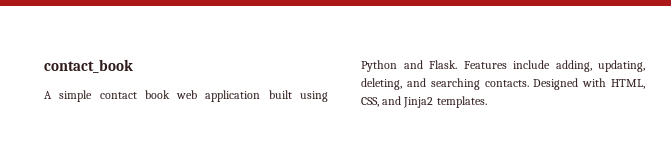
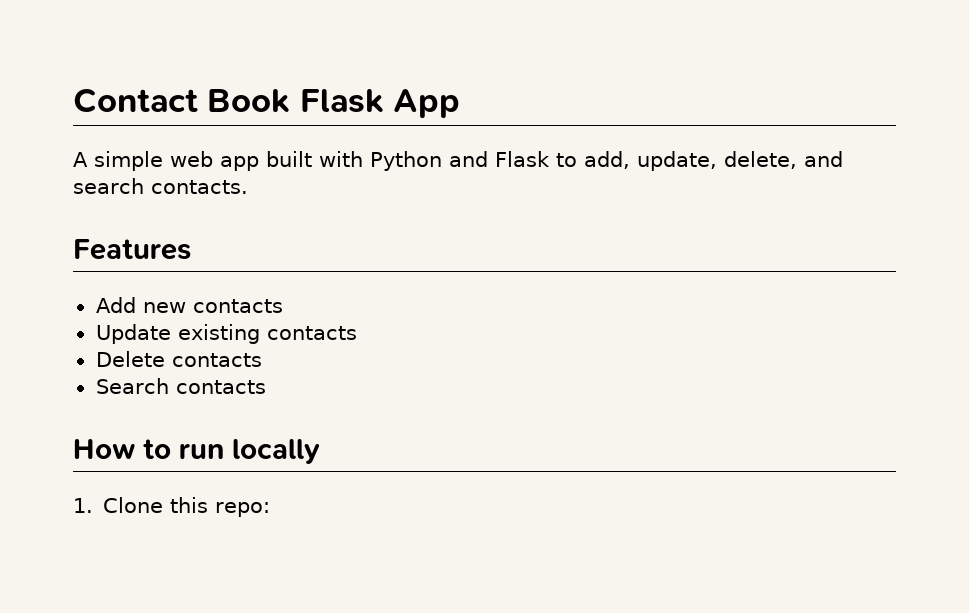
- contact_book
- A simple contact book web application built using Python and Flask. Features include adding, updating, deleting, and searching contacts. Designed with HTML, CSS, and Jinja2 templates.
+ Contact Book Flask App
+ A simple web app built with Python and Flask to add, update, delete, and search contacts.
+ Features
+ Add new contacts
+ Update existing contacts
+ Delete contacts
+ Search contacts
+ How to run locally
+ 1. Clone this repo:

